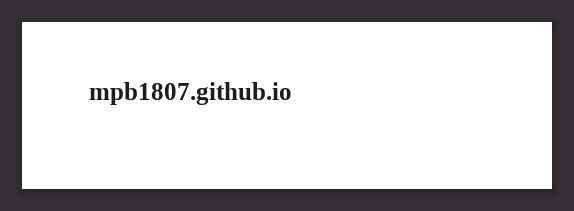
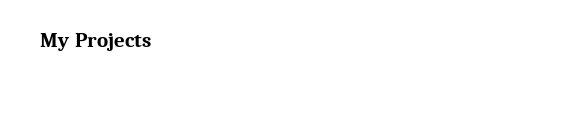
- mpb1807.github.io
+ My Projects

